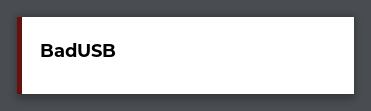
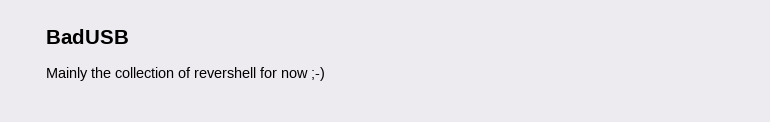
+ Mainly the collection of revershell for now ;-)

